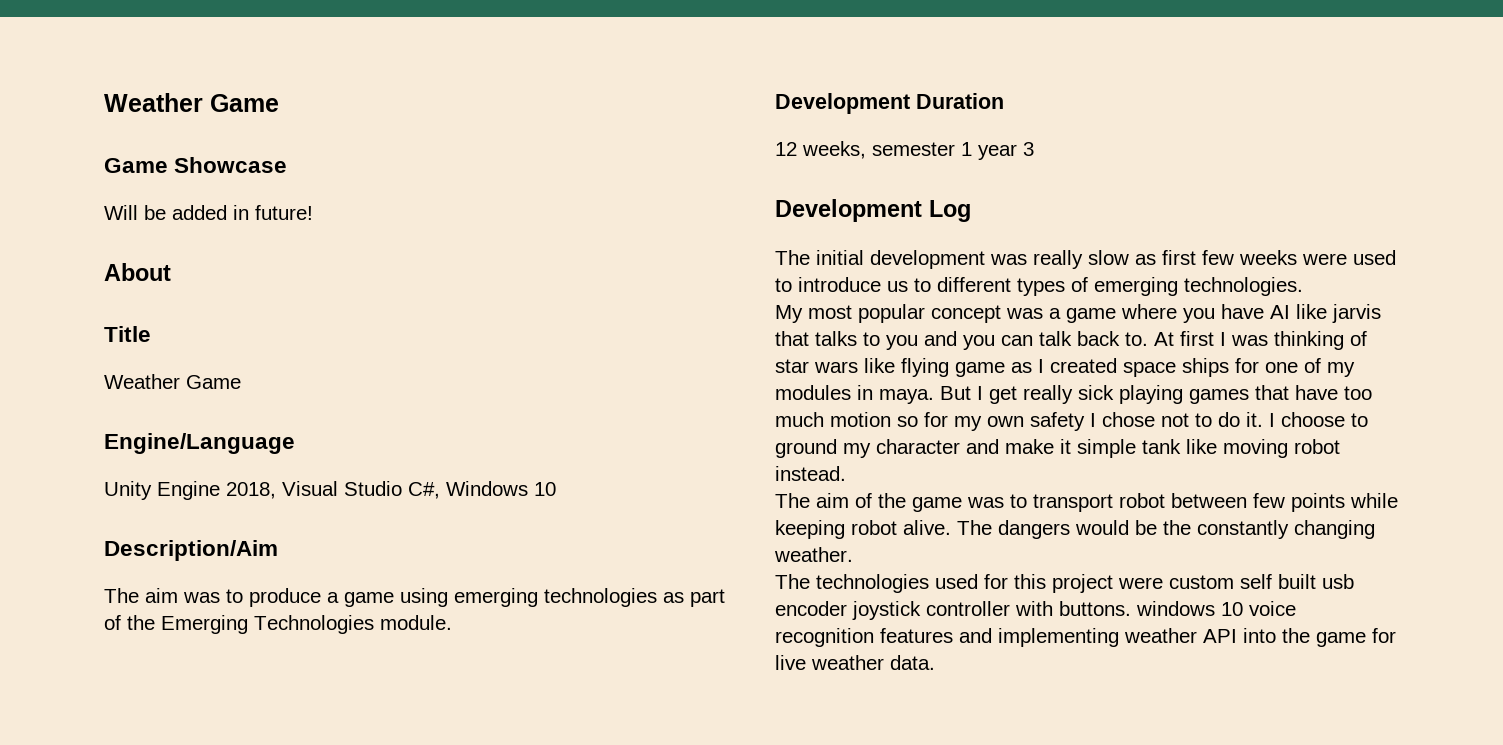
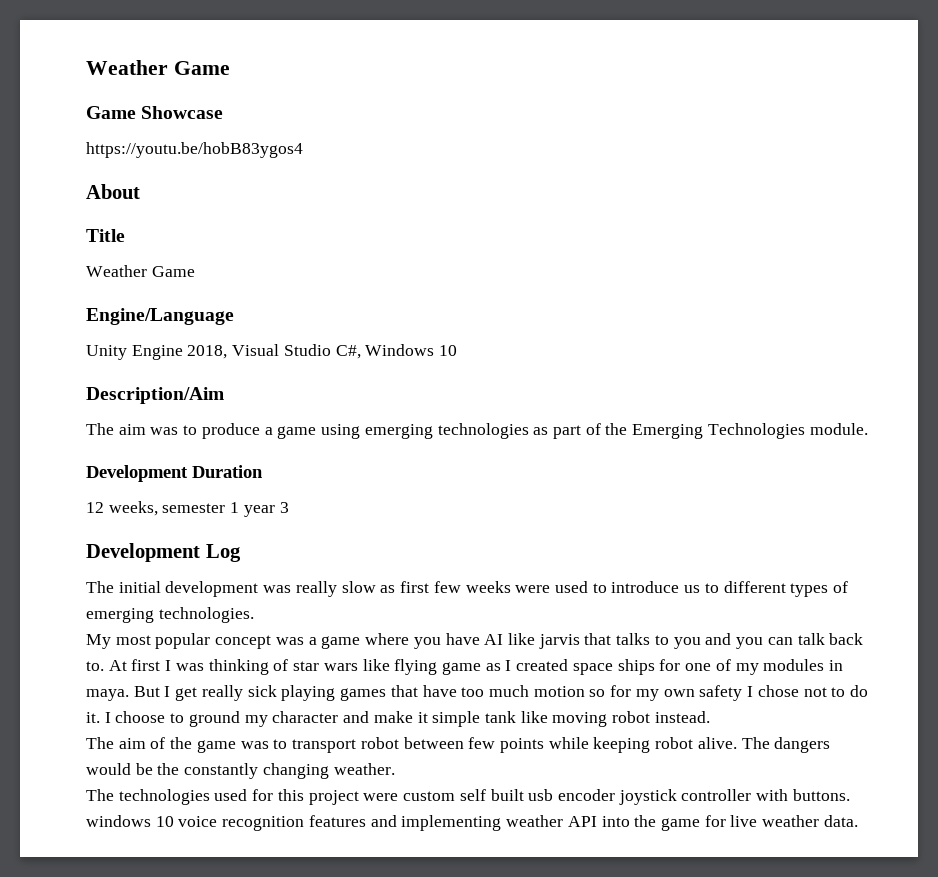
- Will be added in future!
+ https://youtu.be/hobB83ygos4

